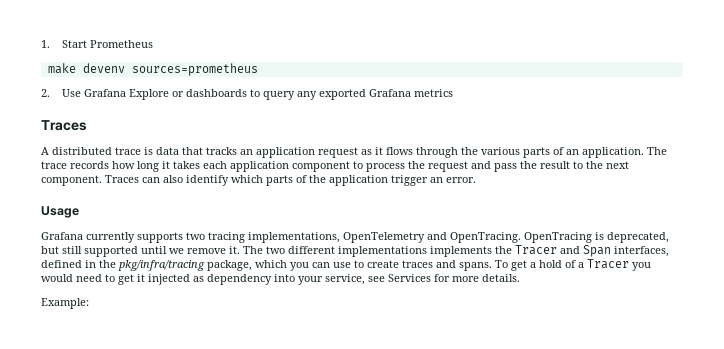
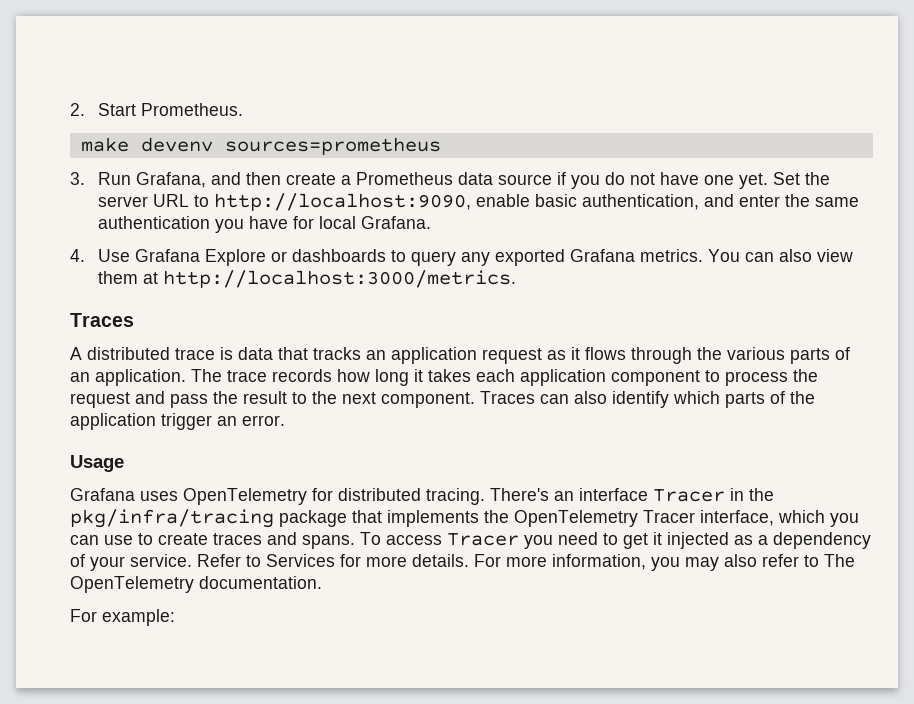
- 1. Start Prometheus
+ 2. Start Prometheus.
- 2. Use Grafana Explore or dashboards to query any exported Grafana metrics
+ 3. Run Grafana, and then create a Prometheus data source if you do not have one yet. Set the server URL to http://localhost:9090, enable basic authentication, and enter the same authentication you have for local Grafana.
+ 4. Use Grafana Explore or dashboards to query any exported Grafana metrics. You can also view them at http://localhost:3000/metrics.
- Grafana currently supports two tracing implementations, OpenTelemetry and OpenTracing. OpenTracing is deprecated, but still supported until we remove it. The two different implementations implements the Tracer and Span interfaces, defined in the pkg/infra/tracing package, which you can use to create traces and spans.
+ Grafana uses OpenTelemetry for distributed tracing. There's an interface Tracer in the pkg/infra/tracing package that implements the OpenTelemetry Tracer interface, which you can use to create traces and spans.
- To get a hold of a Tracer you would need to get it injected as dependency into your service, see Services for more details.
- Example:
+ To access Tracer you need to get it injected as a dependency of your service. Refer to Services for more details. For more information, you may also refer to The OpenTelemetry documentation.
+ For example:

